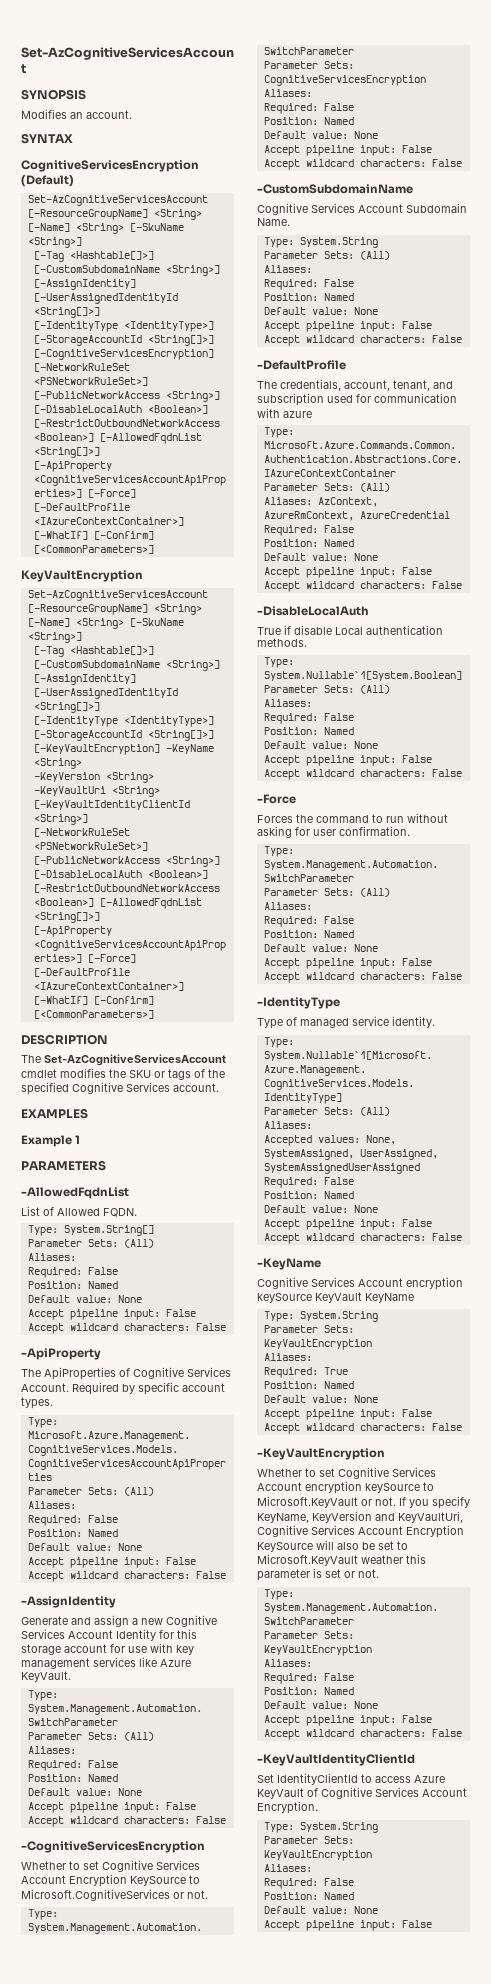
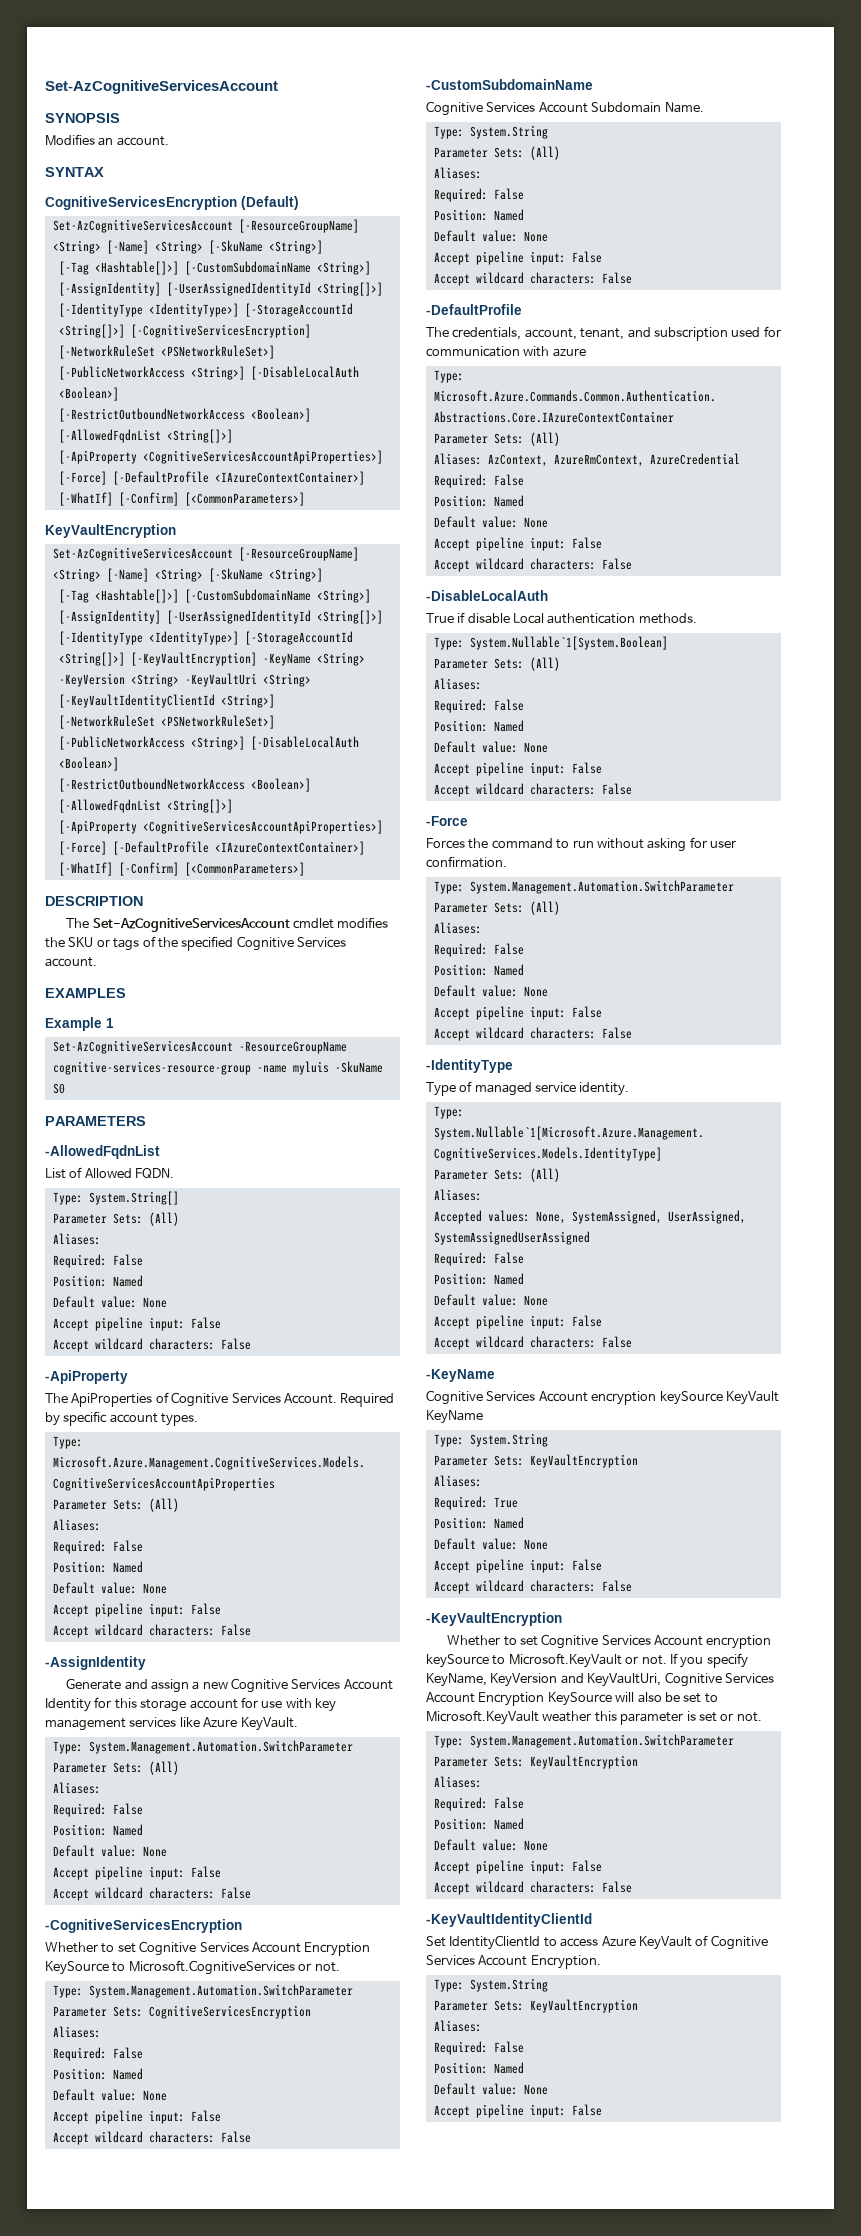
+ Set-AzCognitiveServicesAccount -ResourceGroupName cognitive-services-resource-group -name myluis -SkuName S0

